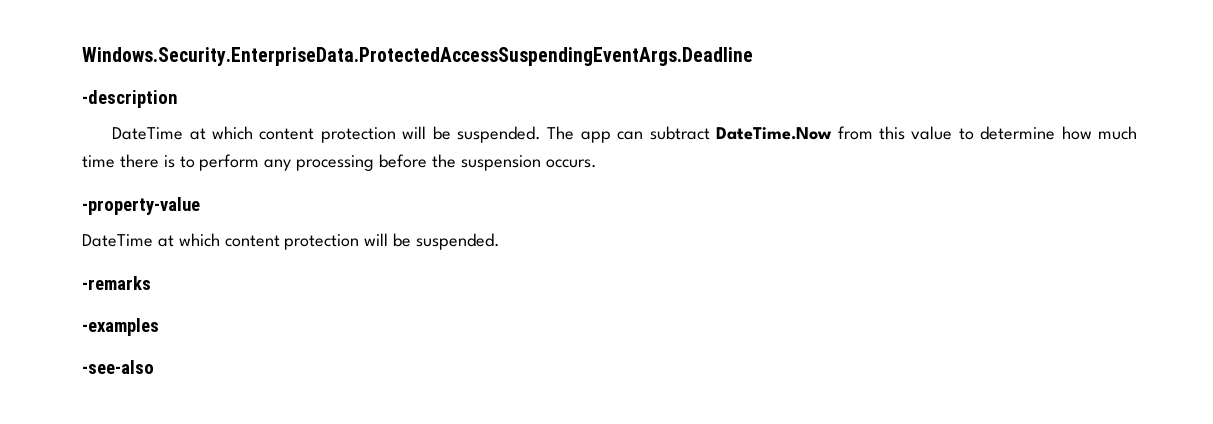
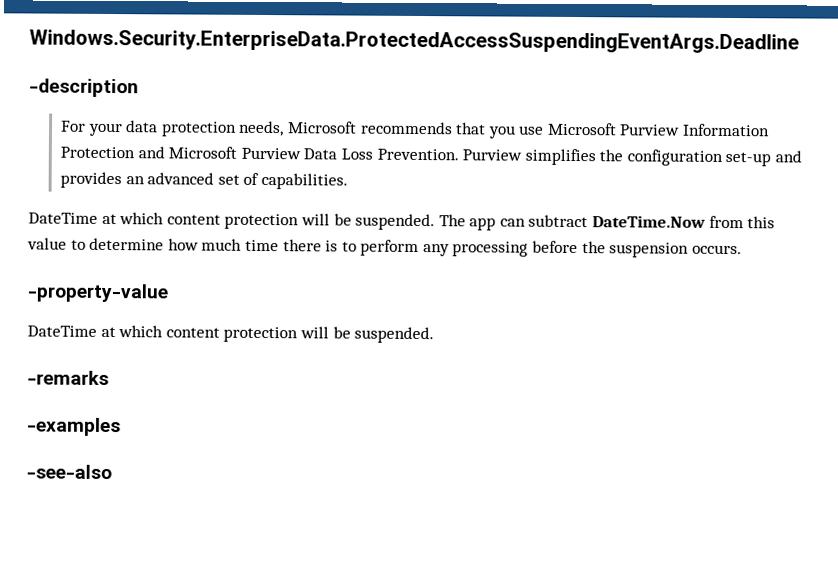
+ For your data protection needs, Microsoft recommends that you use Microsoft Purview Information Protection and Microsoft Purview Data Loss Prevention. Purview simplifies the configuration set-up and provides an advanced set of capabilities.

